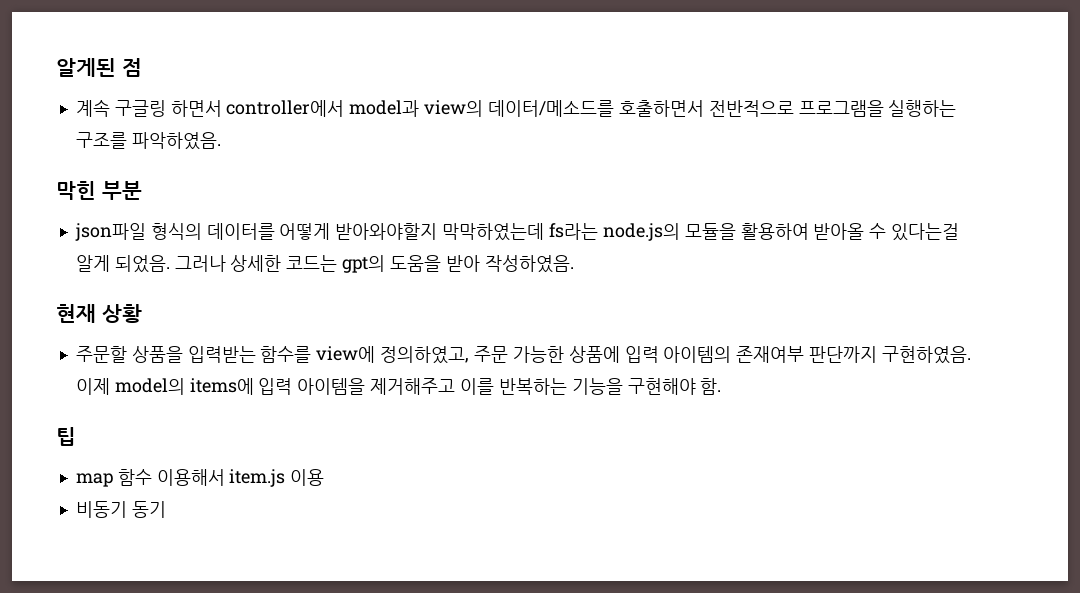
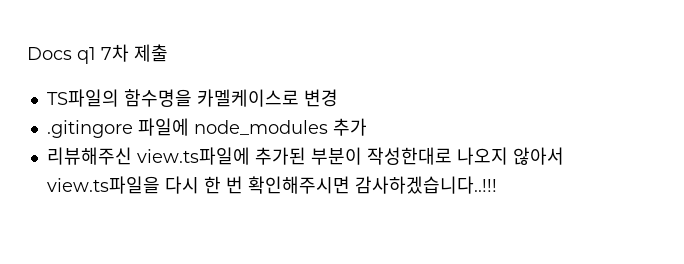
- 알게된 점
- 계속 구글링 하면서 controller에서 model과 view의 데이터/메소드를 호출하면서 전반적으로 프로그램을 실행하는 구조를 파악하였음.
- 막힌 부분
- json파일 형식의 데이터를 어떻게 받아와야할지 막막하였는데 fs라는 node.js의 모듈을 활용하여 받아올 수 있다는걸 알게 되었음. 그러나 상세한 코드는 gpt의 도움을 받아 작성하였음.
- 현재 상황
- 주문할 상품을 입력받는 함수를 view에 정의하였고, 주문 가능한 상품에 입력 아이템의 존재여부 판단까지 구현하였음. 이제 model의 items에 입력 아이템을 제거해주고 이를 반복하는 기능을 구현해야 함.
- 팁
- map 함수 이용해서 item.js 이용
- 비동기 동기
+ Docs q1 7차 제출
+ TS파일의 함수명을 카멜케이스로 변경
+ .gitingore 파일에 node_modules 추가
+ 리뷰해주신 view.ts파일에 추가된 부분이 작성한대로 나오지 않아서 view.ts파일을 다시 한 번 확인해주시면 감사하겠습니다..!!!

